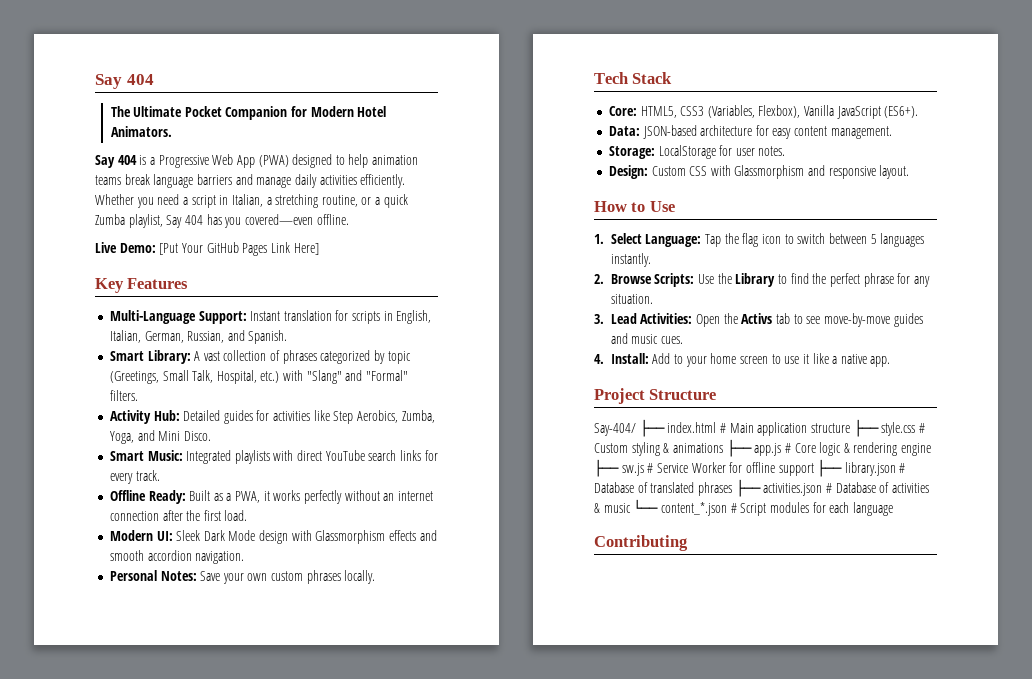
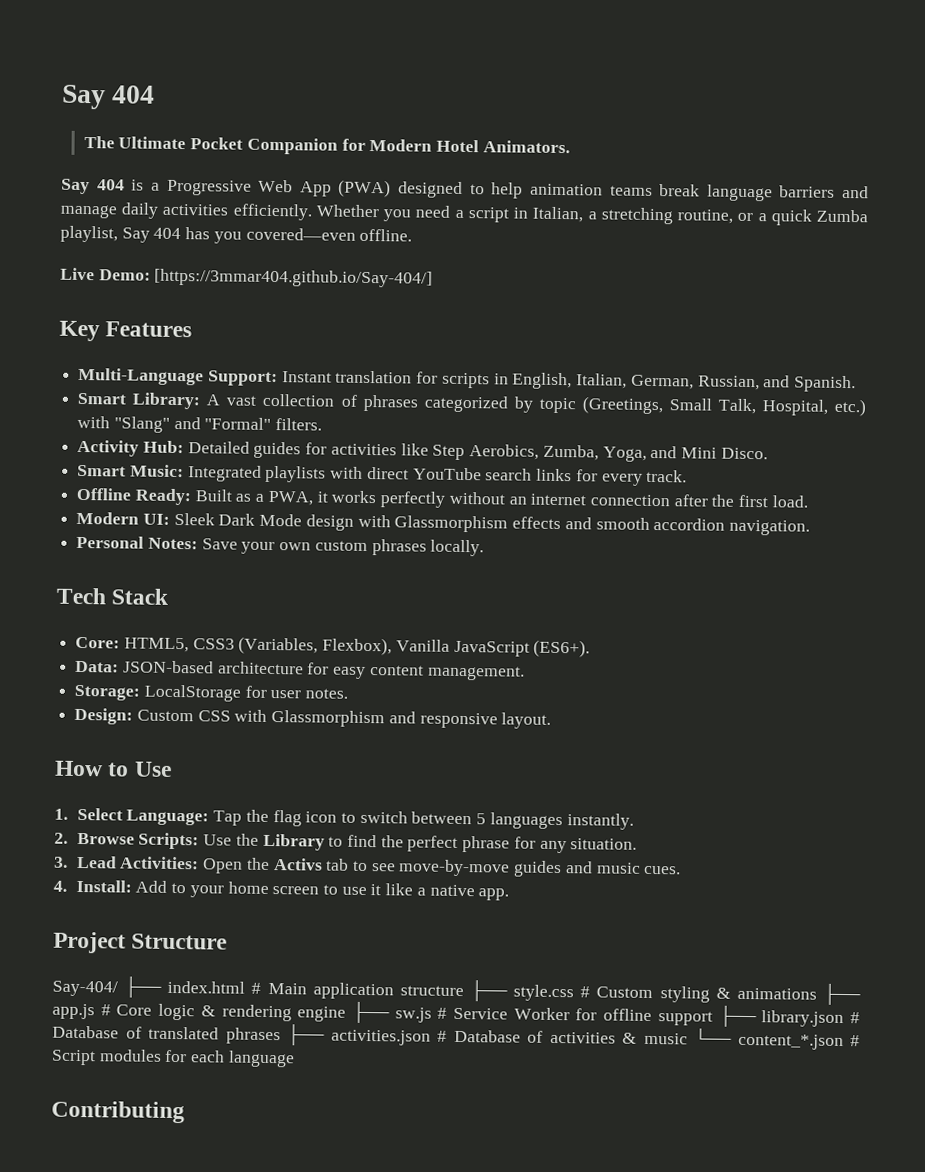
- Live Demo: [Put Your GitHub Pages Link Here]
+ Live Demo: [https://3mmar404.github.io/Say-404/]

